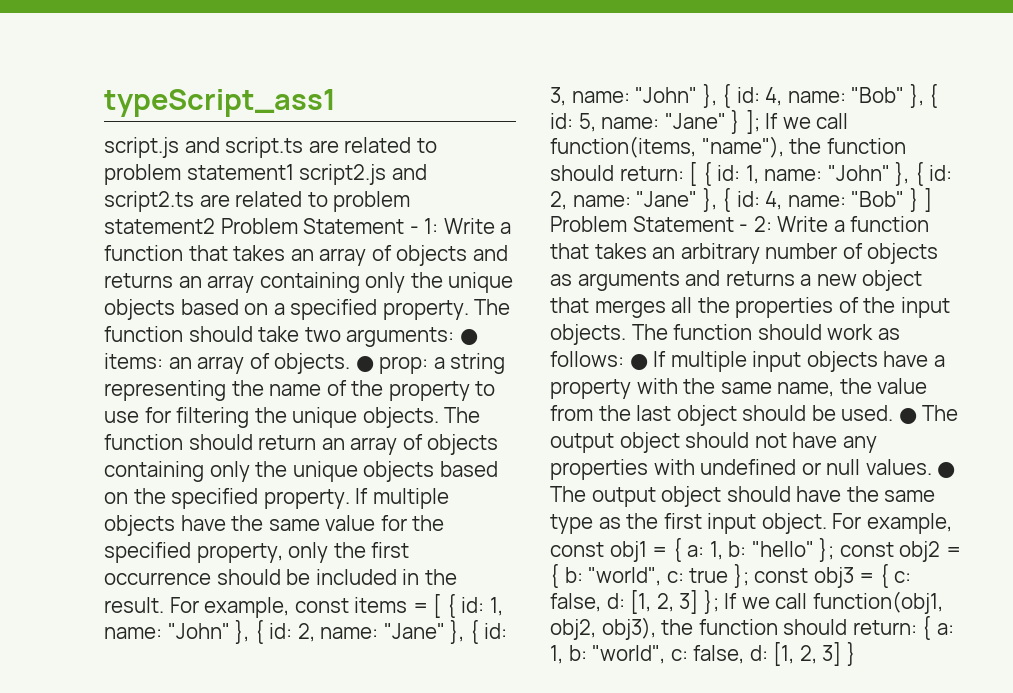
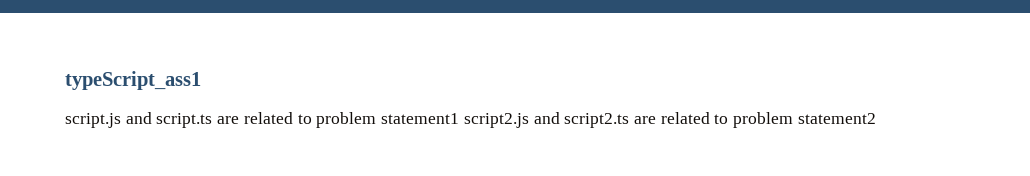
- script.js and script.ts are related to problem statement1 script2.js and script2.ts are related to problem statement2 Problem Statement - 1: Write a function that takes an array of objects and returns an array containing only the unique objects based on a specified property. The function should take two arguments: ● items: an array of objects. ● prop: a string representing the name of the property to use for filtering the unique objects. The function should return an array of objects containing only the unique objects based on the specified property. If multiple objects have the same value for the specified property, only the first occurrence should be included in the result. For example, const items = [ { id: 1, name: "John" }, { id: 2, name: "Jane" }, { id: 3, name: "John" }, { id: 4, name: "Bob" }, { id: 5, name: "Jane" } ]; If we call function(items, "name"), the function should return: [ { id: 1, name: "John" }, { id: 2, name: "Jane" }, { id: 4, name: "Bob" } ] Problem Statement - 2: Write a function that takes an arbitrary number of objects as arguments and returns a new object that merges all the properties of the input objects. The function should work as follows: ● If multiple input objects have a property with the same name, the value from the last object should be used. ● The output object should not have any properties with undefined or null values. ● The output object should have the same type as the first input object. For example, const obj1 = { a: 1, b: "hello" }; const obj2 = { b: "world", c: true }; const obj3 = { c: false, d: [1, 2, 3] }; If we call function(obj1, obj2, obj3), the function should return: { a: 1, b: "world", c: false, d: [1, 2, 3] }
+ script.js and script.ts are related to problem statement1 script2.js and script2.ts are related to problem statement2

